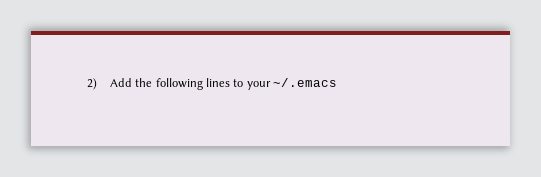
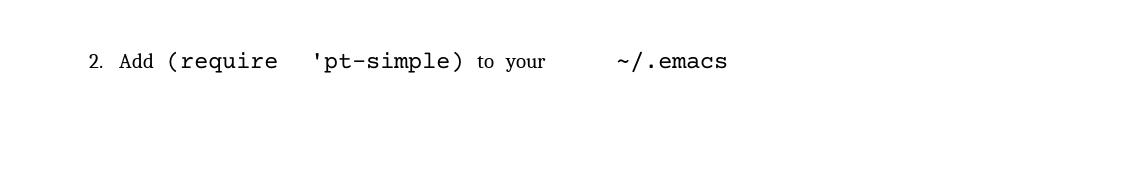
- 2) Add the following lines to your ~/.emacs
+ 2. Add (require 'pt-simple) to your ~/.emacs

